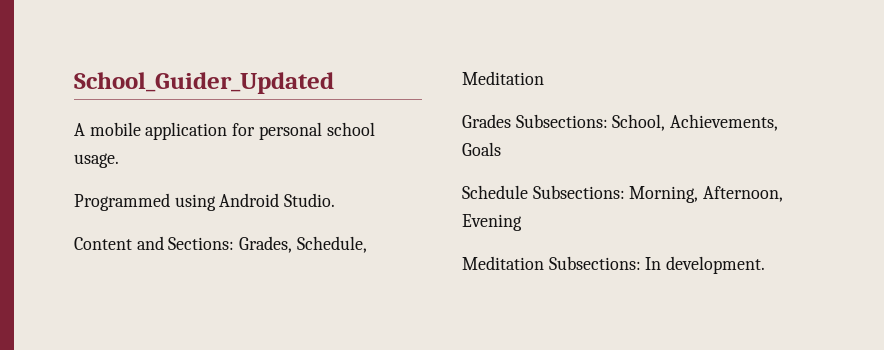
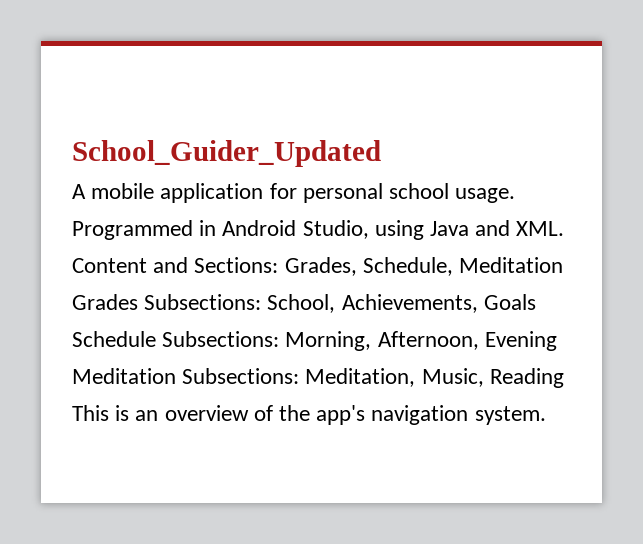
- Programmed using Android Studio.
+ Programmed in Android Studio, using Java and XML.
- Meditation Subsections: In development.
+ Meditation Subsections: Meditation, Music, Reading
+ This is an overview of the app's navigation system.

